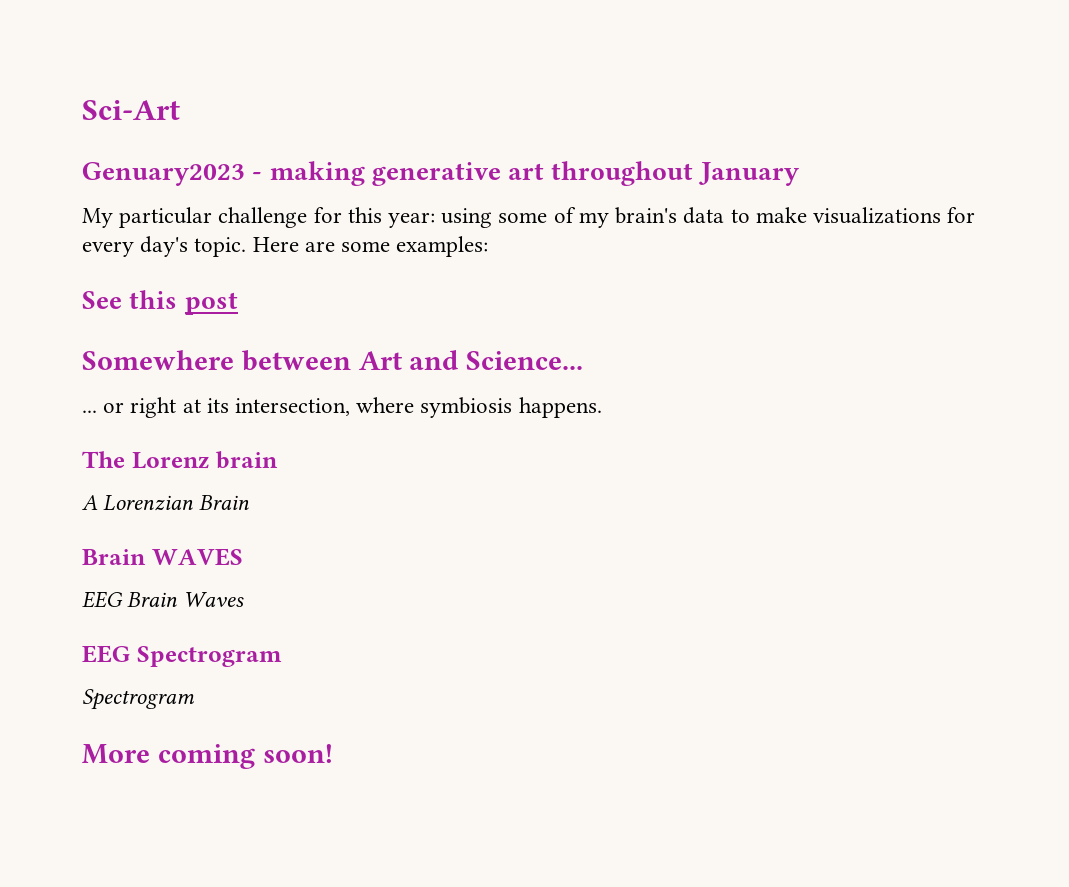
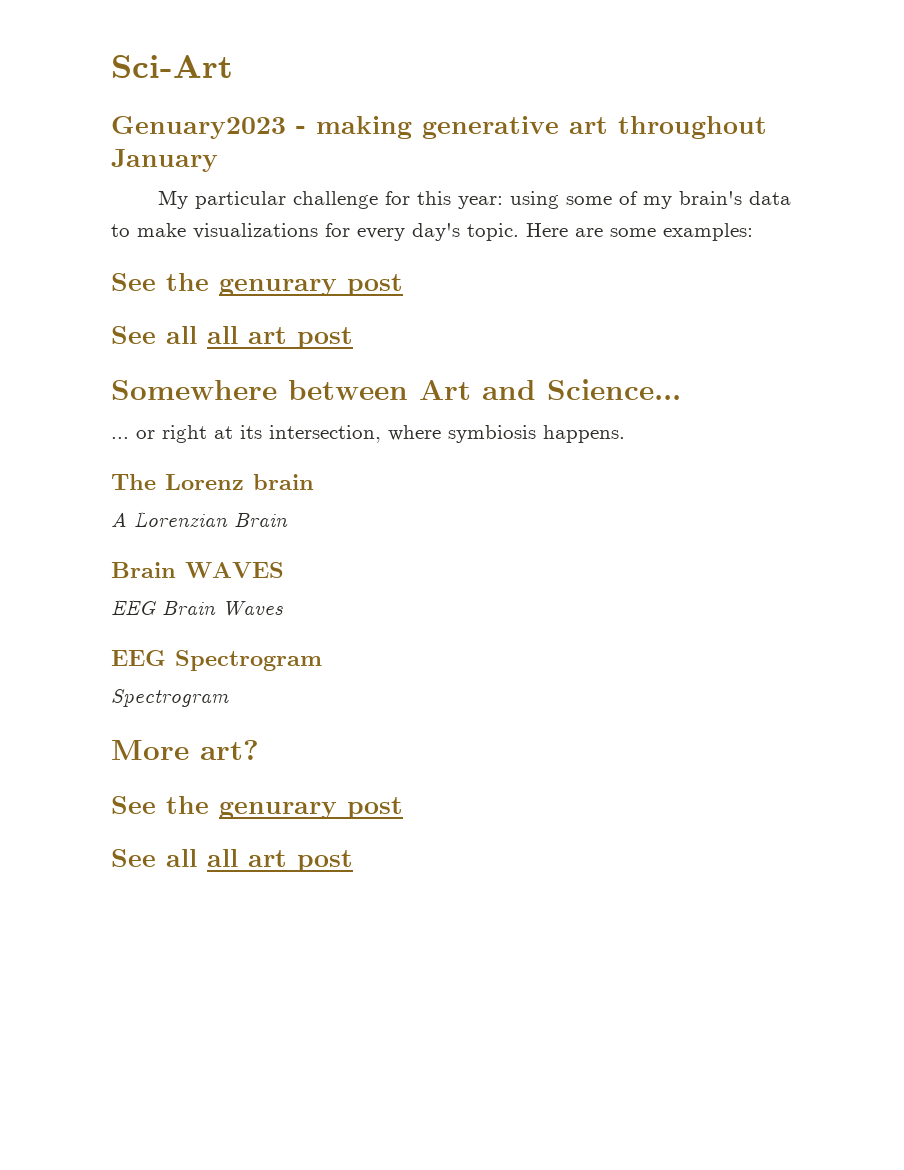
  Here are some examples:
- See this post
+ See the genurary post
+ See all all art post
- More coming soon!
+ More art?
+ See the genurary post
+ See all all art post

